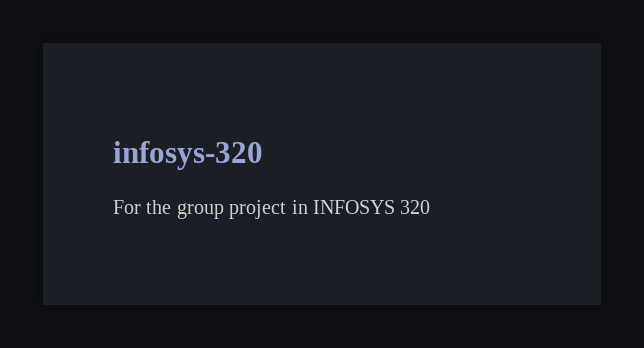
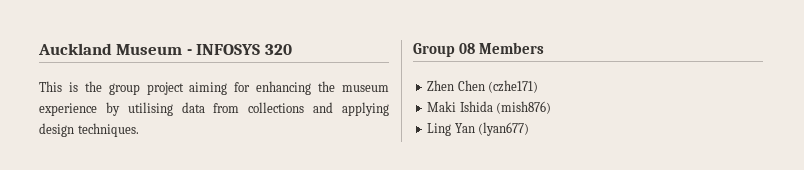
- infosys-320
- For the group project in INFOSYS 320
+ Auckland Museum - INFOSYS 320
+ This is the group project aiming for enhancing the museum experience by utilising data from collections and applying design techniques.
+ Group 08 Members
+ Zhen Chen (czhe171)
+ Maki Ishida (mish876)
+ Ling Yan (lyan677)

